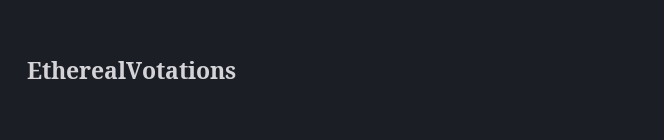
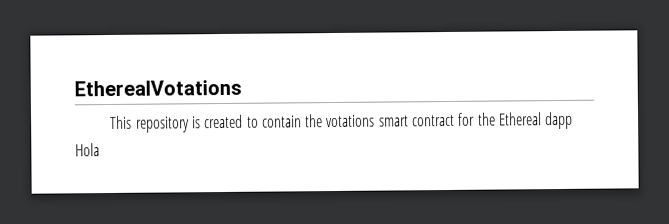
+ This repository is created to contain the votations smart contract for the Ethereal dapp
+ Hola

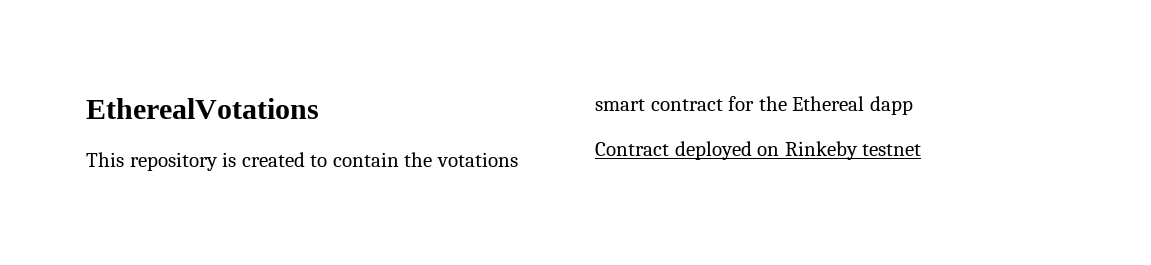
- Hola
+ Contract deployed on Rinkeby testnet

